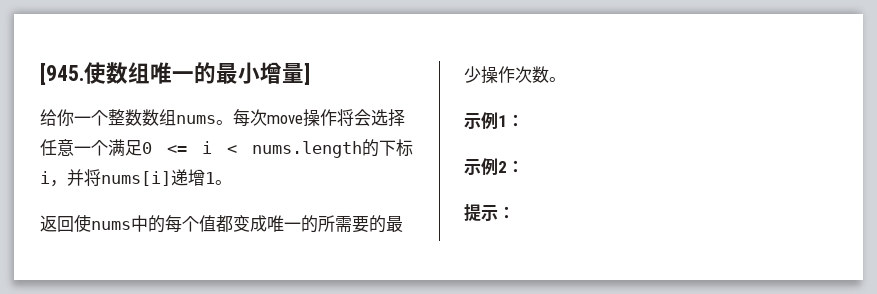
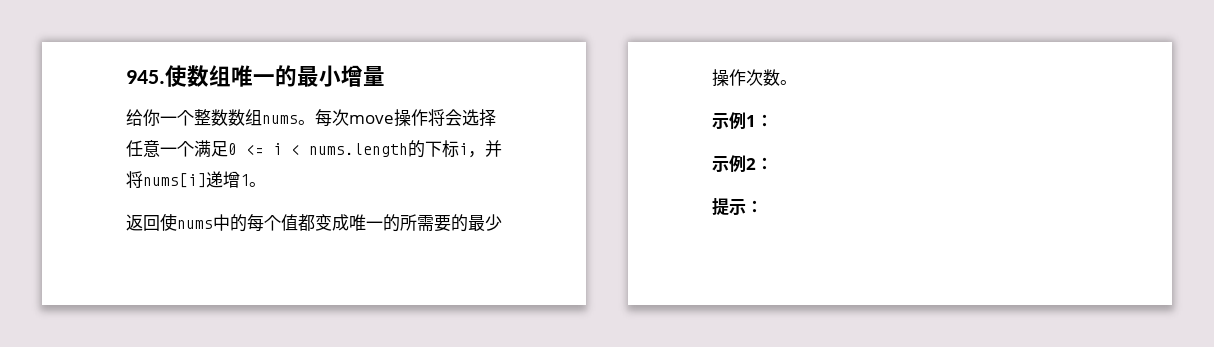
- [945.使数组唯一的最小增量]
+ 945.使数组唯一的最小增量

